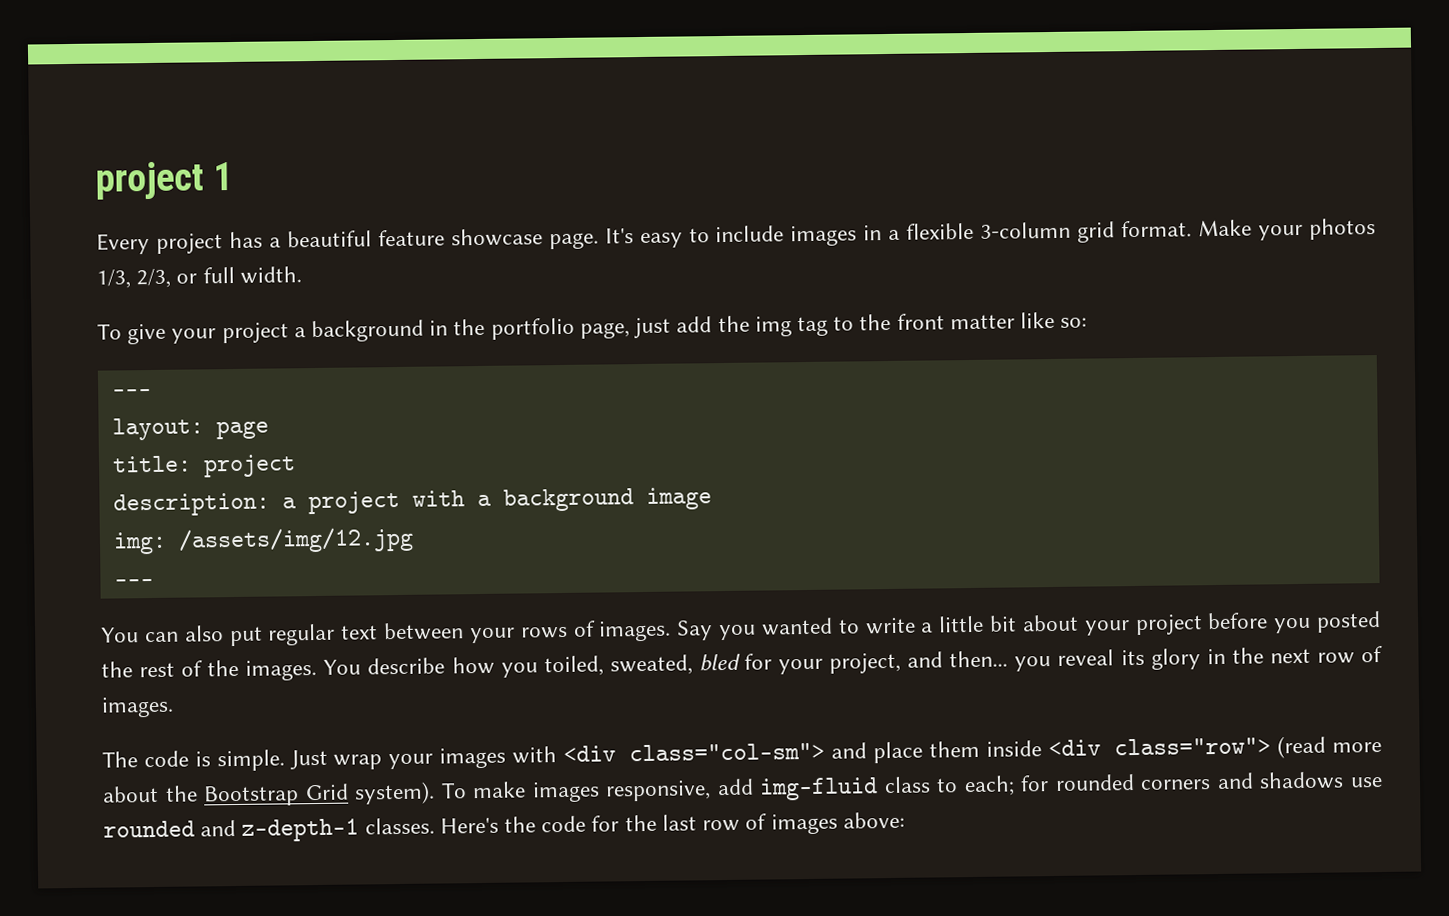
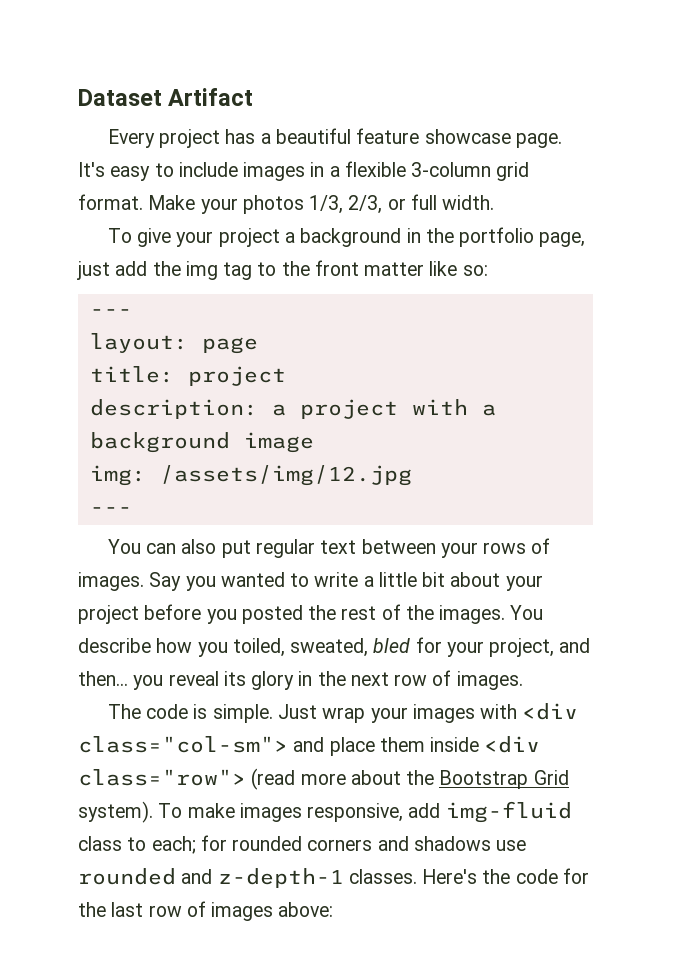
- project 1
+ Dataset Artifact

